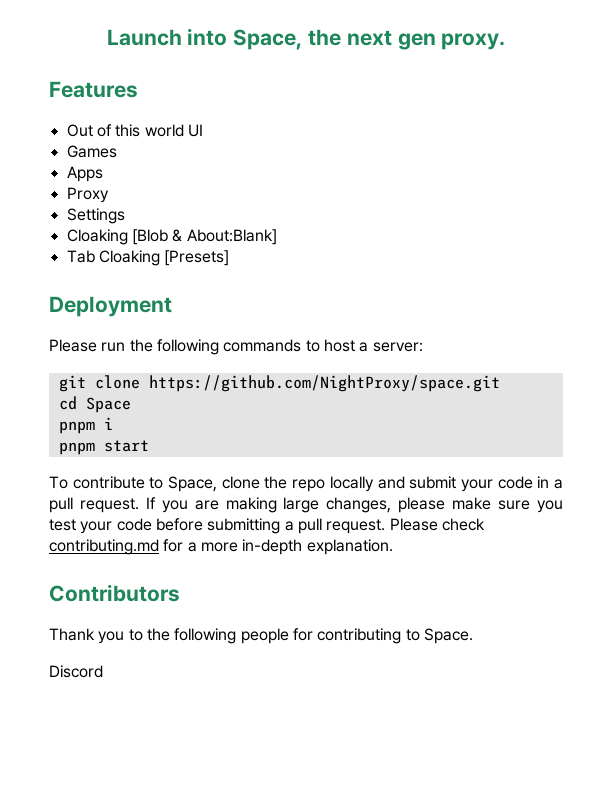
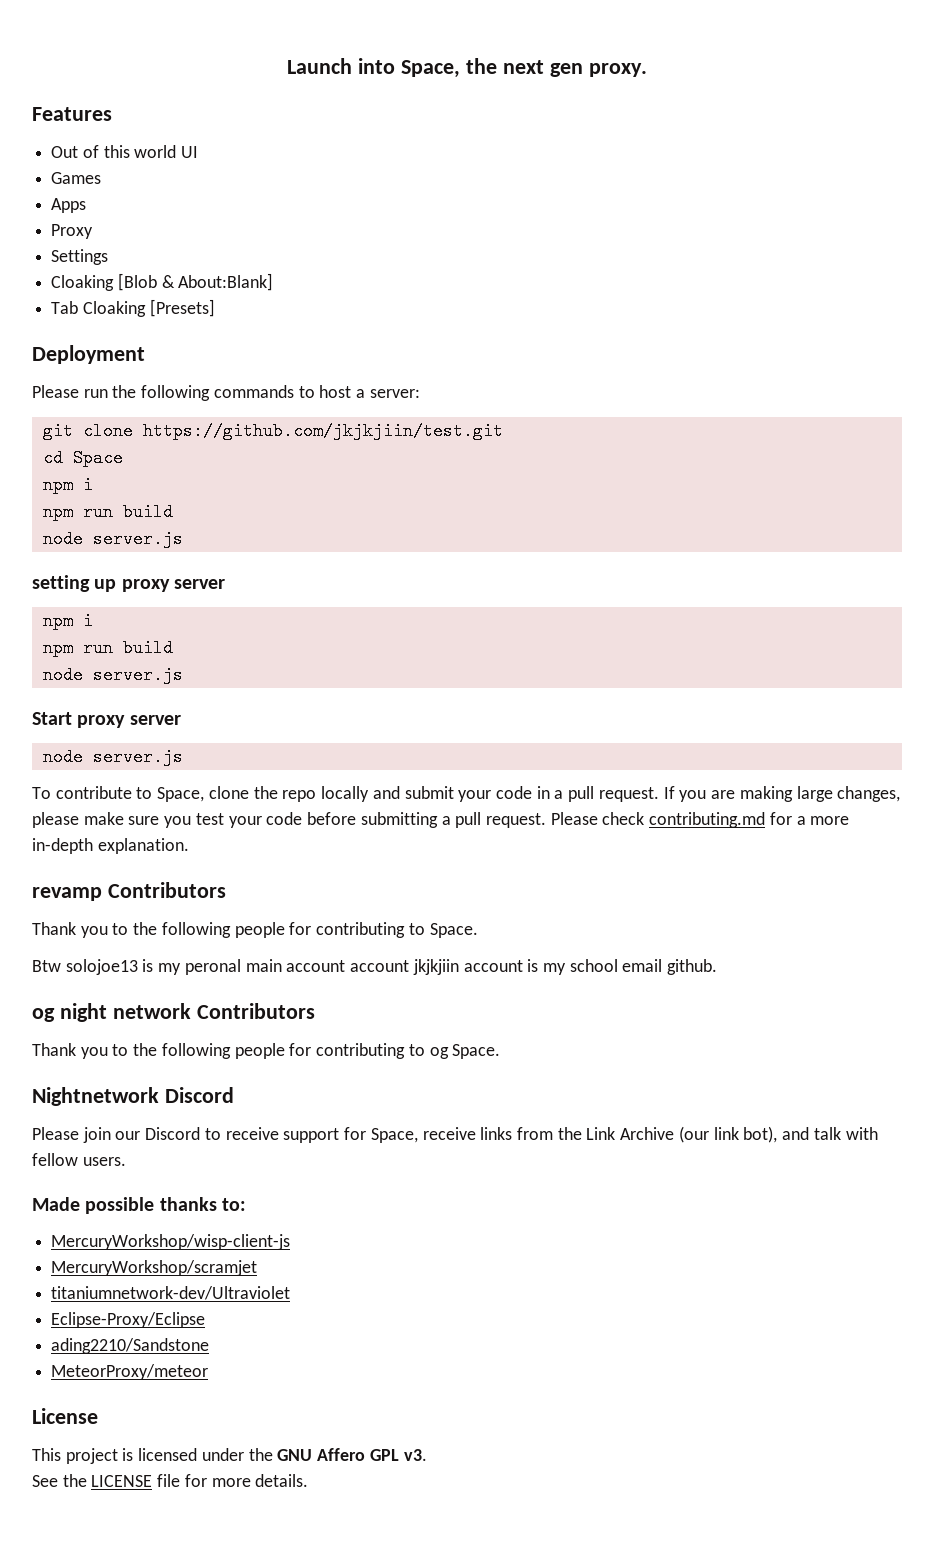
- git clone https://github.com/NightProxy/space.git
+ git clone https://github.com/jkjkjiin/test.git
  cd Space
- pnpm i
- pnpm start
+ npm i
+ npm run build
+ node server.js
+ setting up proxy server
+ npm i
+ npm run build
+ node server.js
+ Start proxy server
+ node server.js
- Contributors
+ revamp Contributors
- Discord
+ Btw solojoe13 is my peronal main account account jkjkjiin account is my school email github.
+ og night network Contributors
+ Thank you to the following people for contributing to og Space.
+ Nightnetwork Discord
+ Please join our Discord to receive support for Space, receive links from the Link Archive (our link bot), and talk with fellow users.
+ Made possible thanks to:
+ MercuryWorkshop/wisp-client-js
+ MercuryWorkshop/scramjet
+ titaniumnetwork-dev/Ultraviolet
+ Eclipse-Proxy/Eclipse
+ ading2210/Sandstone
+ MeteorProxy/meteor
+ License
+ This project is licensed under the GNU Affero GPL v3.
+ See the LICENSE file for more details.

